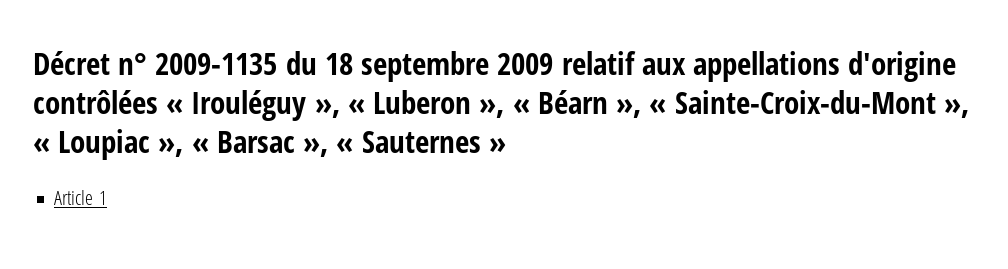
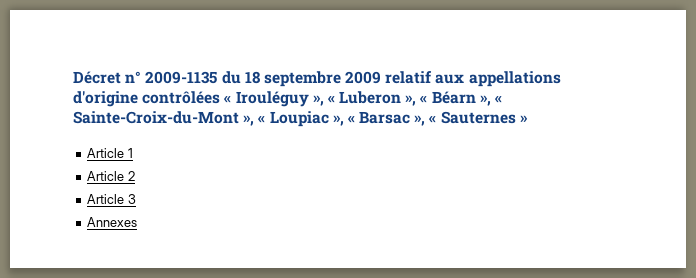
+ Article 2
+ Article 3
+ Annexes

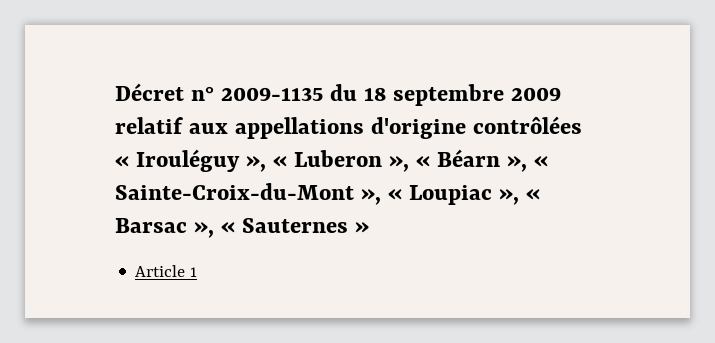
- Article 2
- Article 3
- Annexes

